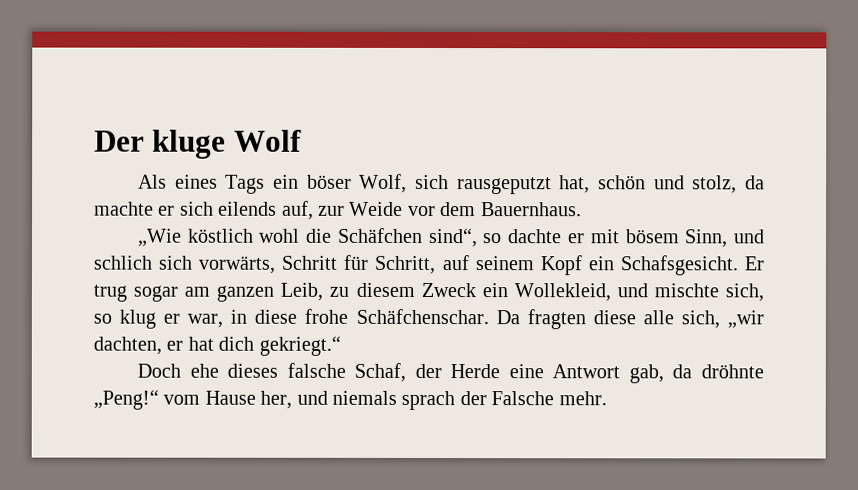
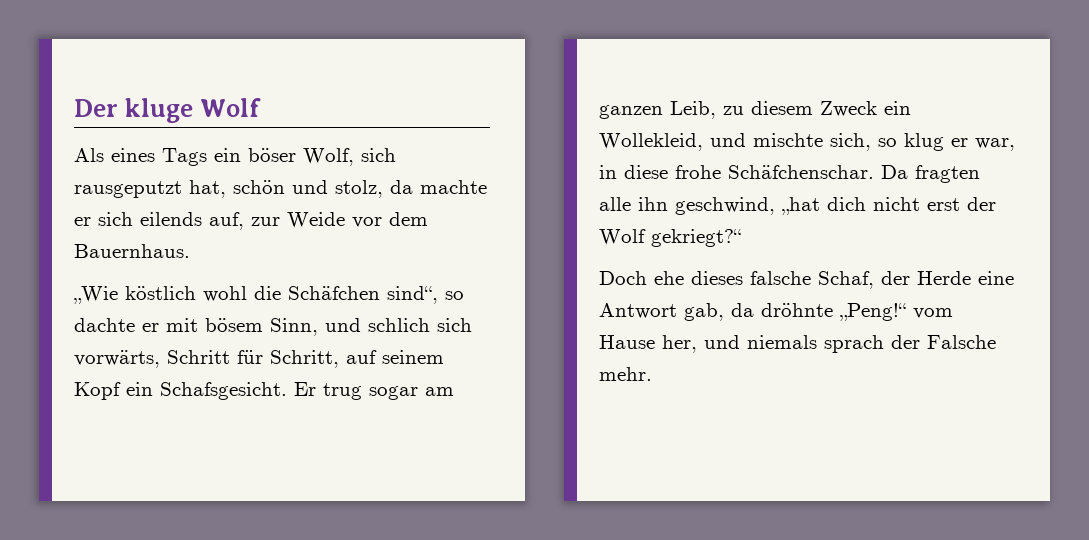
- Da fragten diese alle sich, „wir dachten, er hat dich gekriegt.“
+ Da fragten alle ihn geschwind, „hat dich nicht erst der Wolf gekriegt?“

